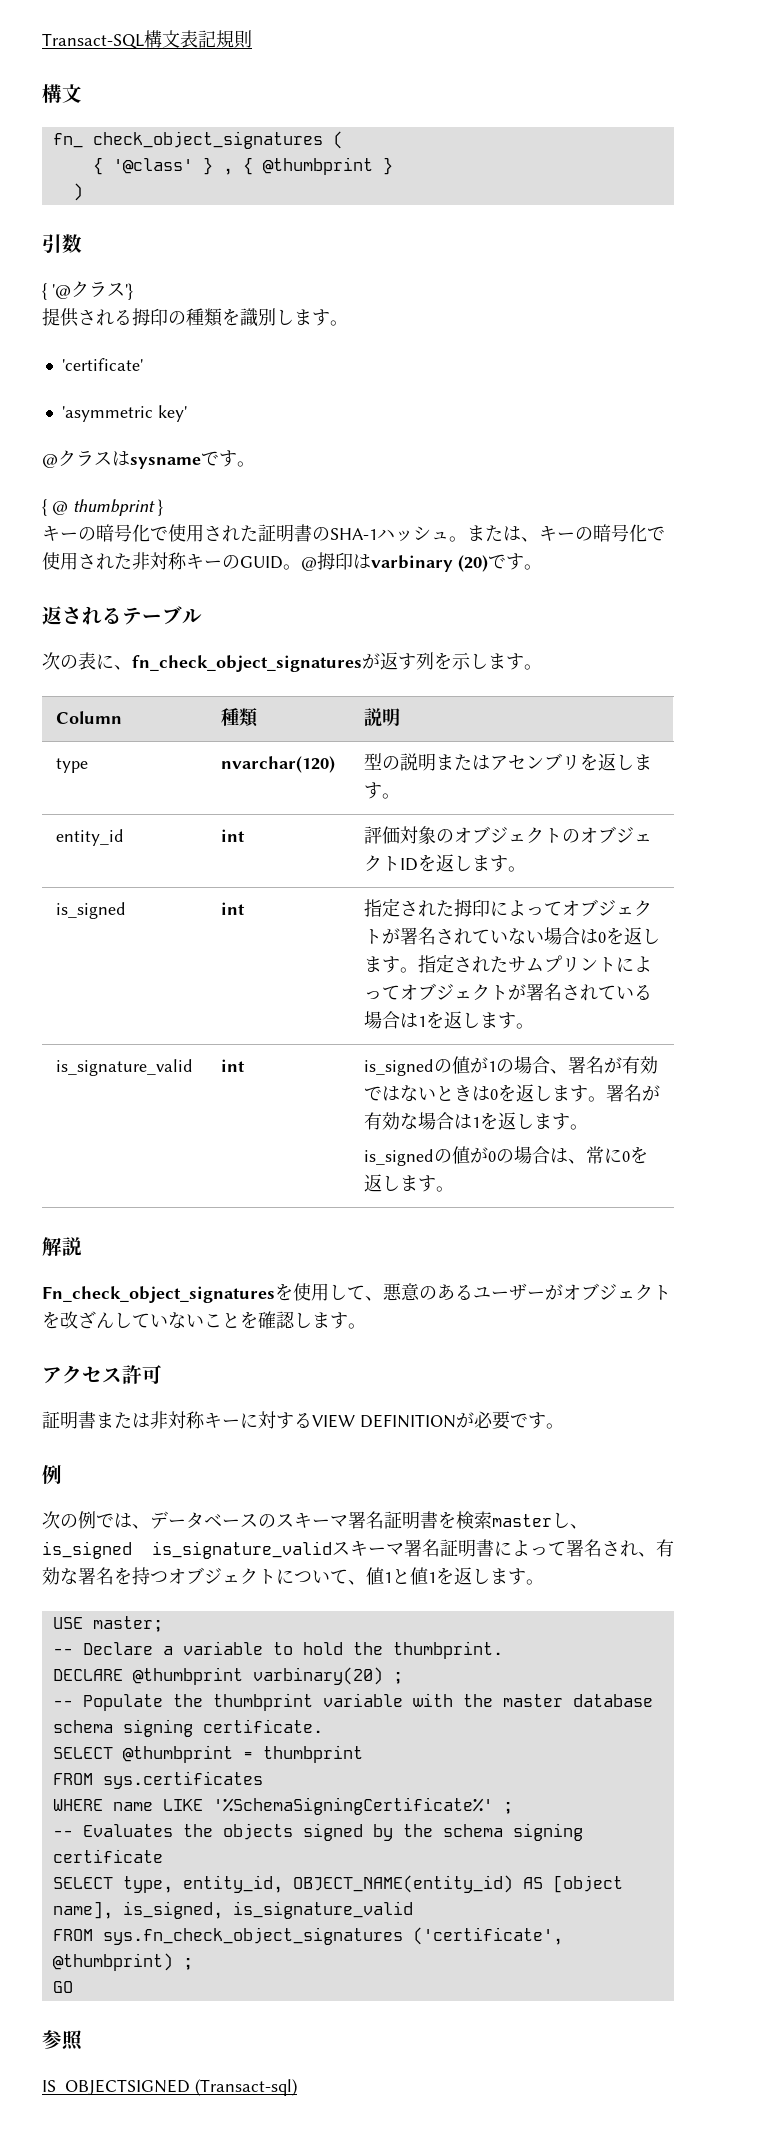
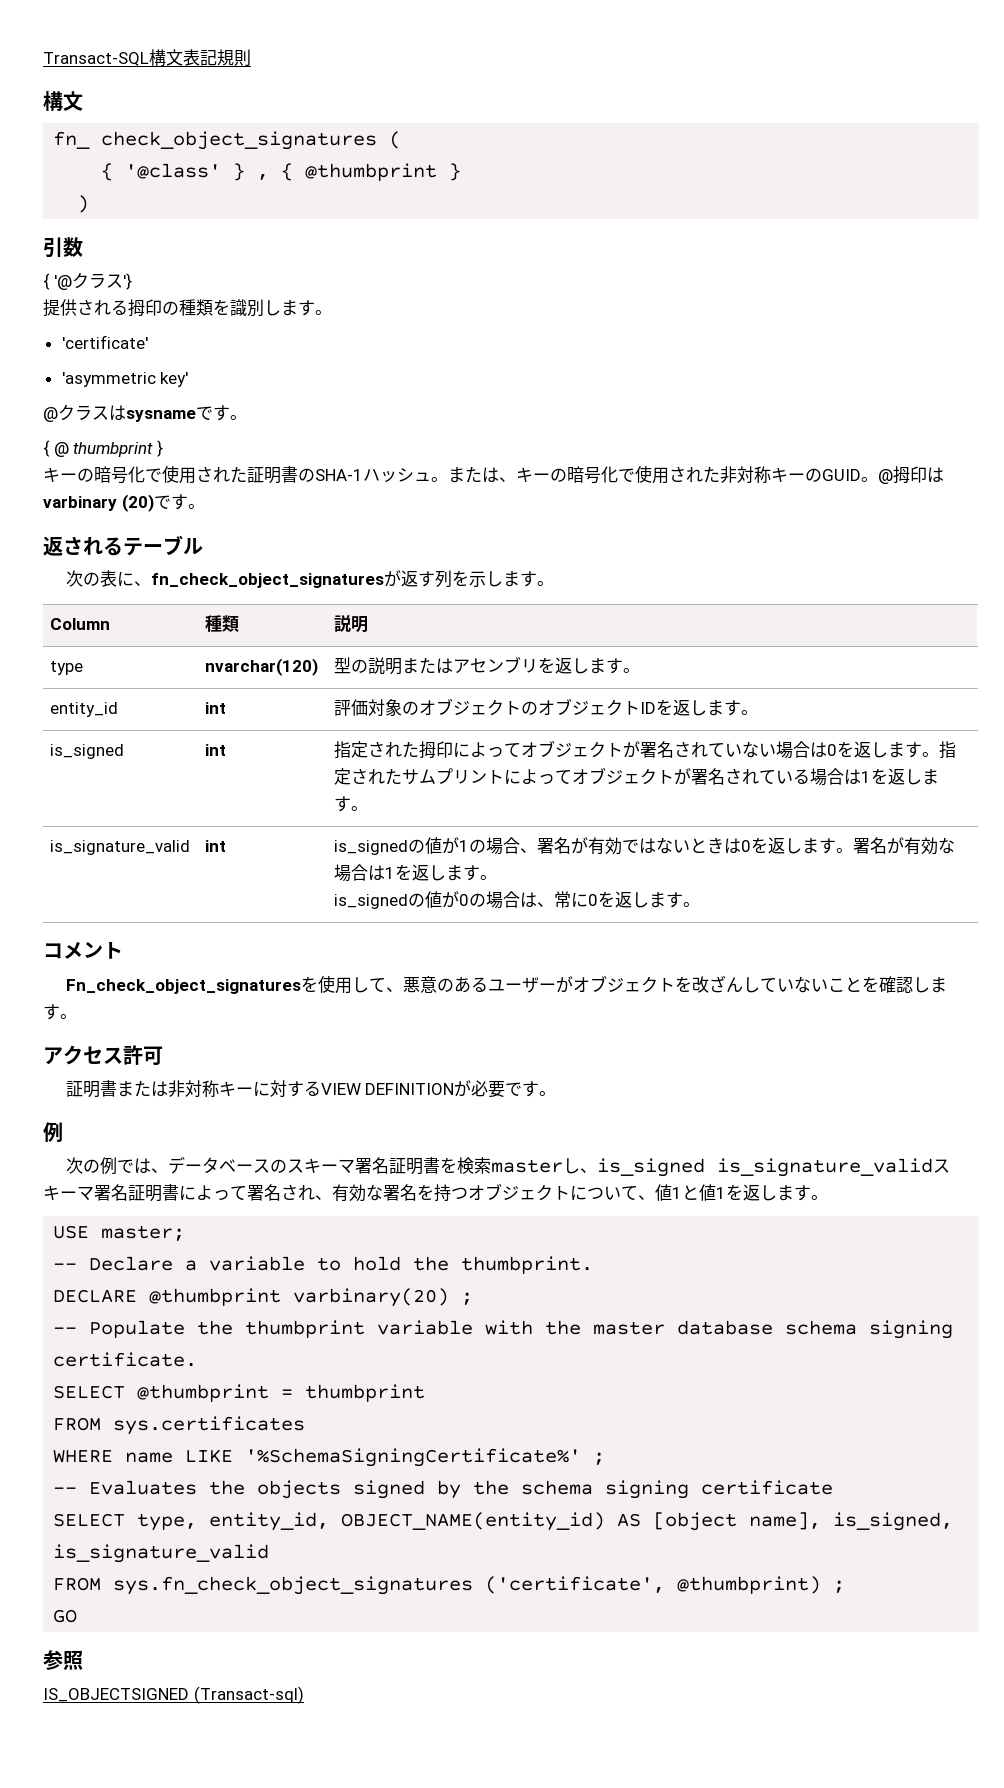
- 解説
+ コメント

